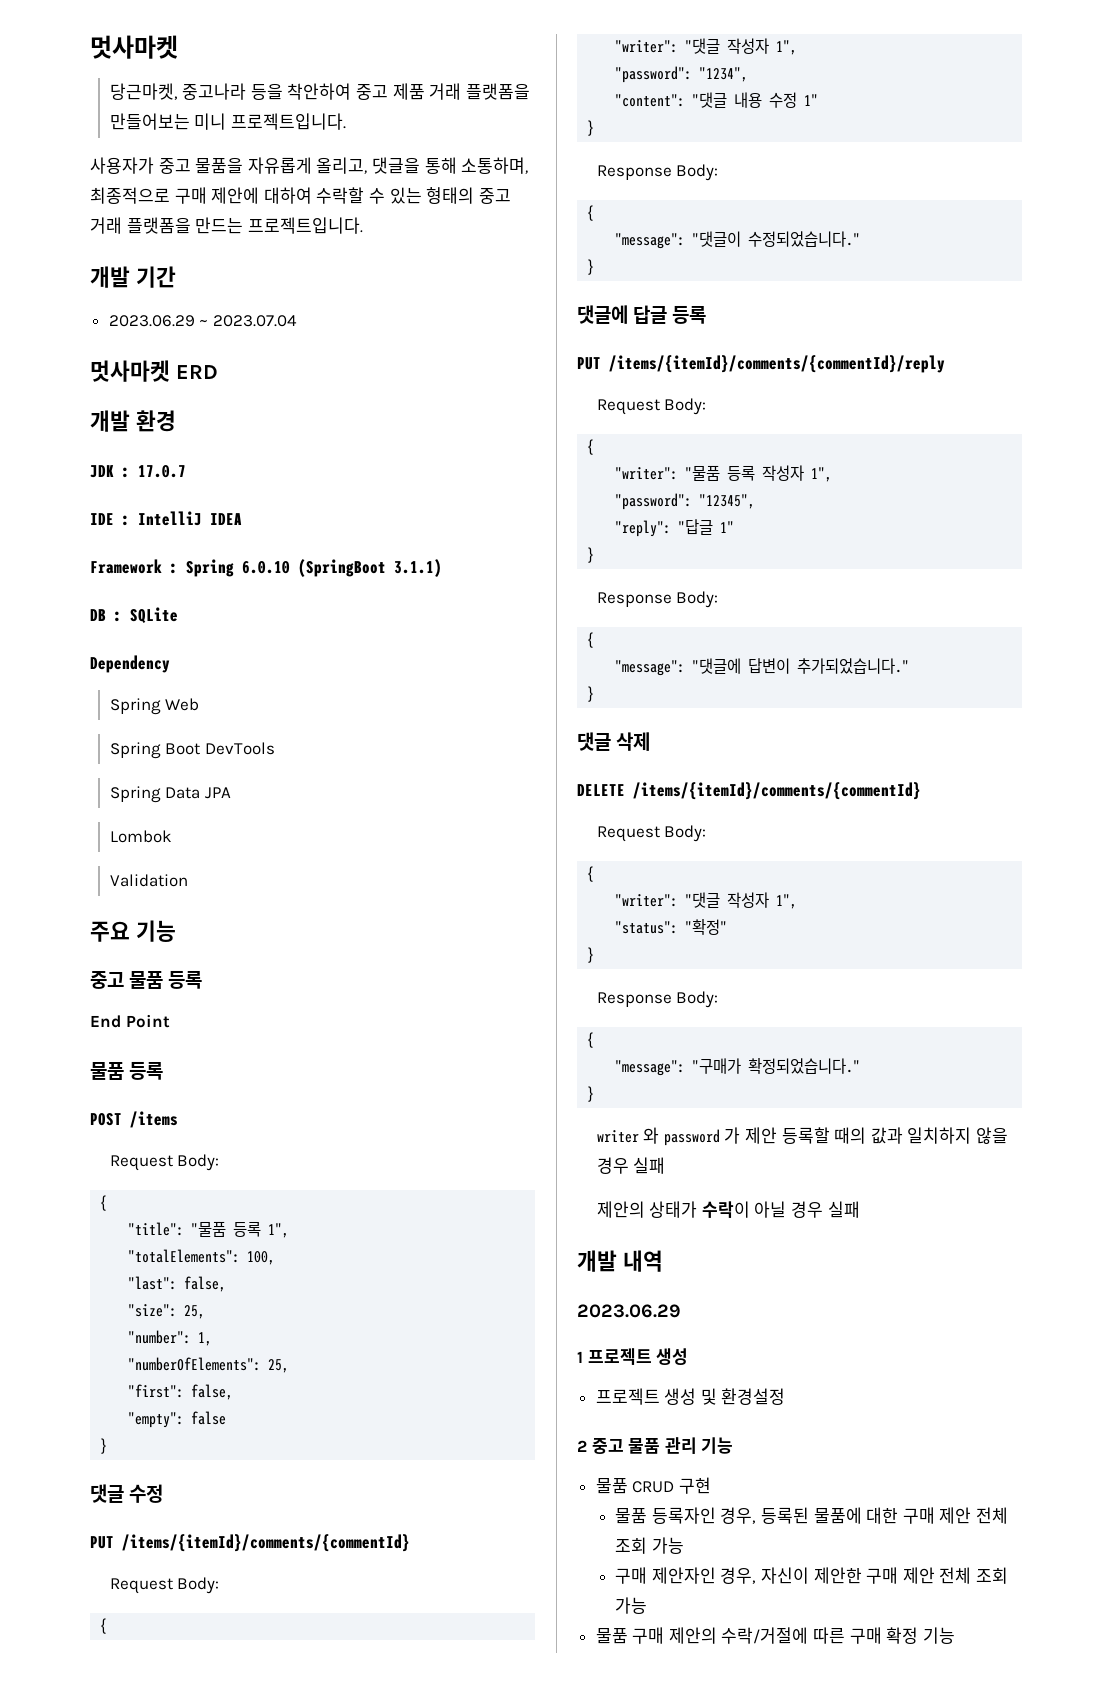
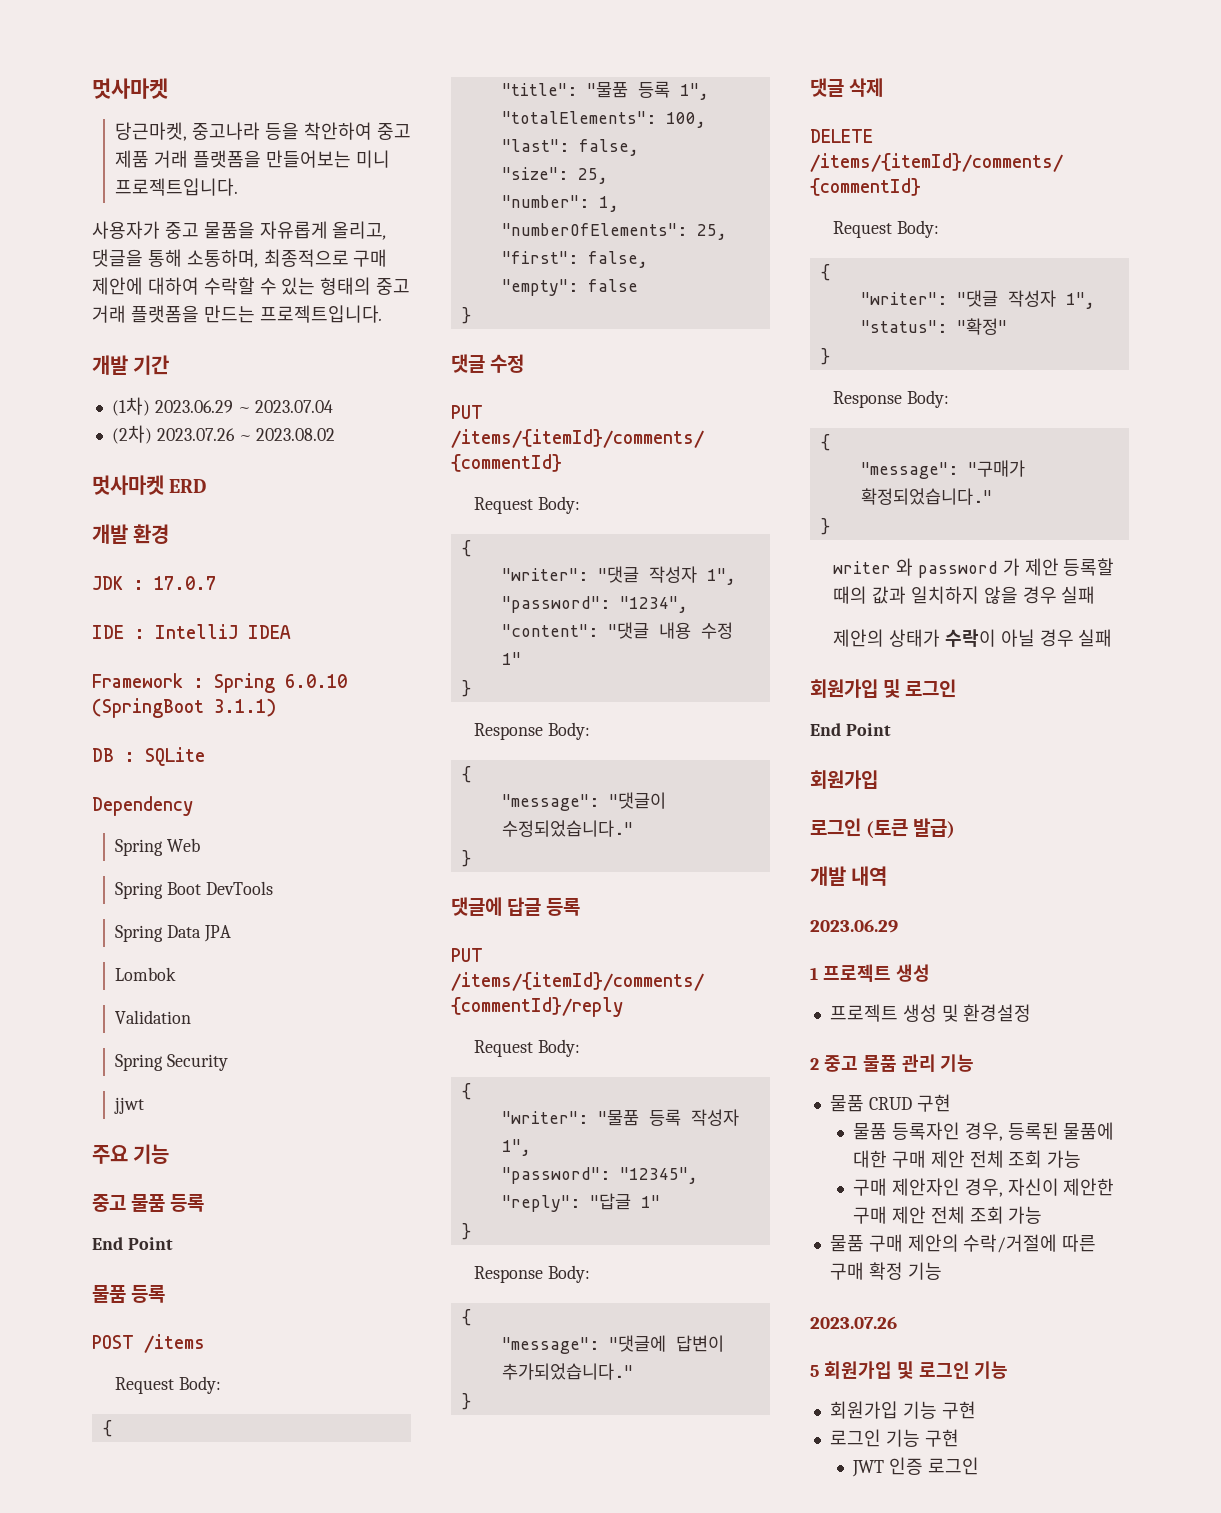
- 2023.06.29 ~ 2023.07.04
+ (1차) 2023.06.29 ~ 2023.07.04
+ (2차) 2023.07.26 ~ 2023.08.02
+ Spring Security
+ jjwt
  제안의 상태가 수락이 아닐 경우 실패
+ 회원가입 및 로그인
+ End Point
+ 회원가입
+ 로그인 (토큰 발급)
  물품 구매 제안의 수락/거절에 따른 구매 확정 기능
+ 2023.07.26
+ 5 회원가입 및 로그인 기능
+ 회원가입 기능 구현
+ 로그인 기능 구현
+ JWT 인증 로그인

